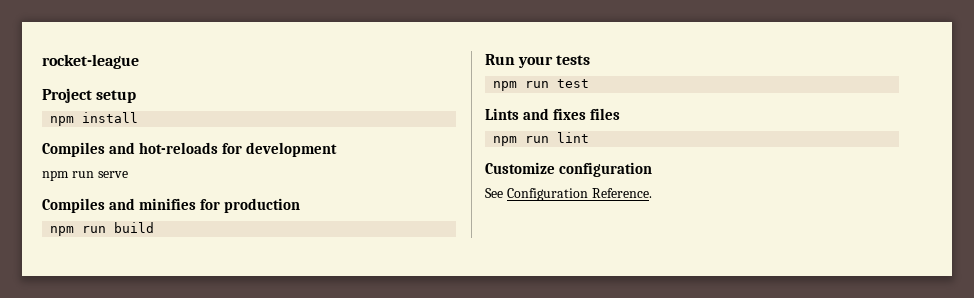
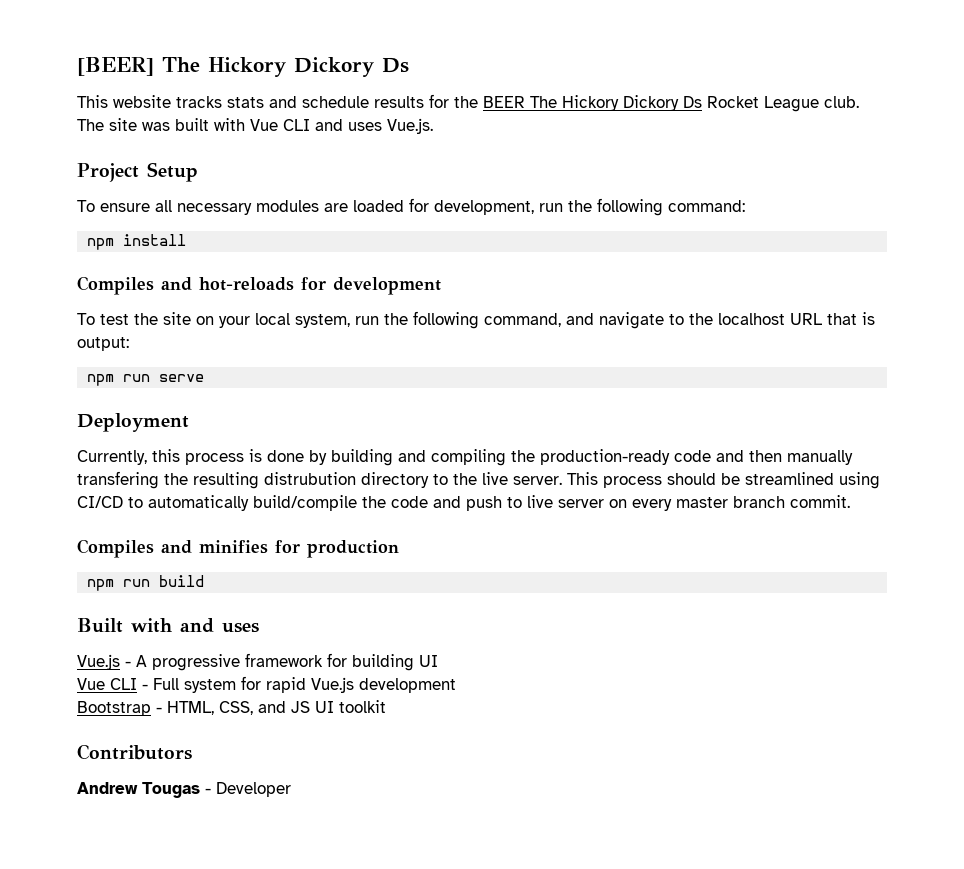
- rocket-league
- Project setup
+ [BEER] The Hickory Dickory Ds
+ This website tracks stats and schedule results for the BEER The Hickory Dickory Ds Rocket League club. The site was built with Vue CLI and uses Vue.js.
+ Project Setup
+ To ensure all necessary modules are loaded for development, run the following command:
+ To test the site on your local system, run the following command, and navigate to the localhost URL that is output:
  npm run serve
+ Deployment
+ Currently, this process is done by building and compiling the production-ready code and then manually transfering the resulting distrubution directory to the live server. This process should be streamlined using CI/CD to automatically build/compile the code and push to live server on every master branch commit.
- Run your tests
- npm run test
- Lints and fixes files
- npm run lint
- Customize configuration
- See Configuration Reference.
+ Built with and uses
+ Vue.js - A progressive framework for building UI
+ Vue CLI - Full system for rapid Vue.js development
+ Bootstrap - HTML, CSS, and JS UI toolkit
+ Contributors
+ Andrew Tougas - Developer

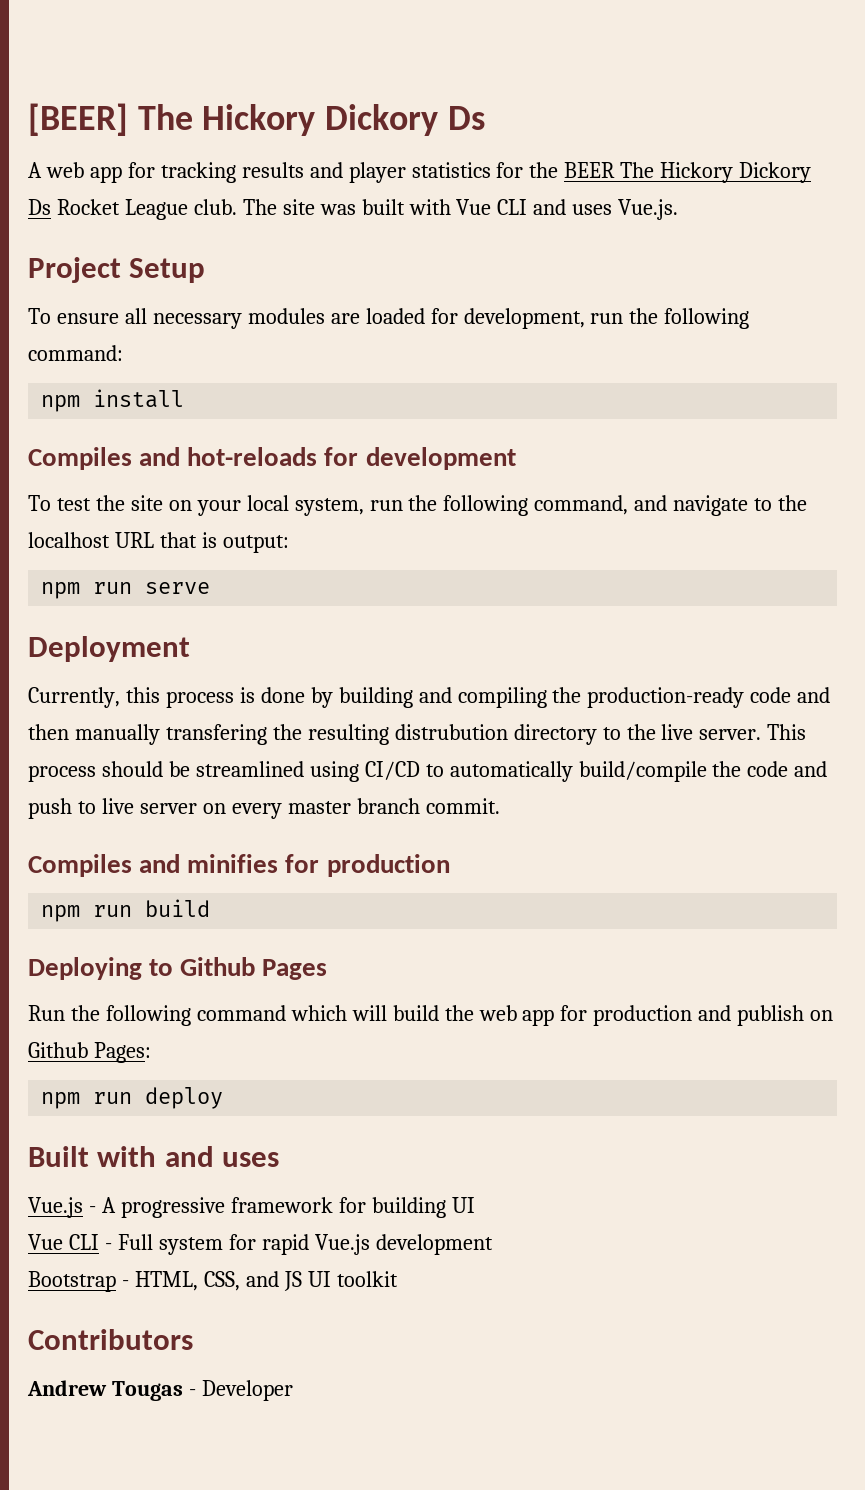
- This website tracks stats and schedule results for the BEER The Hickory Dickory Ds Rocket League club.
+ A web app for tracking results and player statistics for the BEER The Hickory Dickory Ds Rocket League club.
+ Deploying to Github Pages
+ Run the following command which will build the web app for production and publish on Github Pages:
+ npm run deploy

